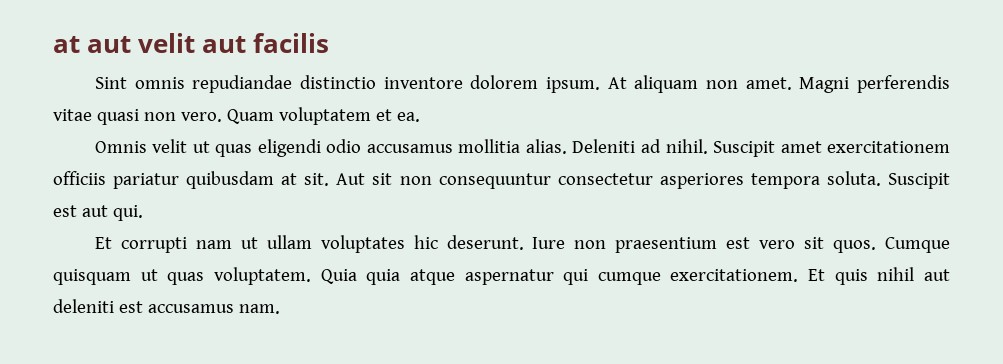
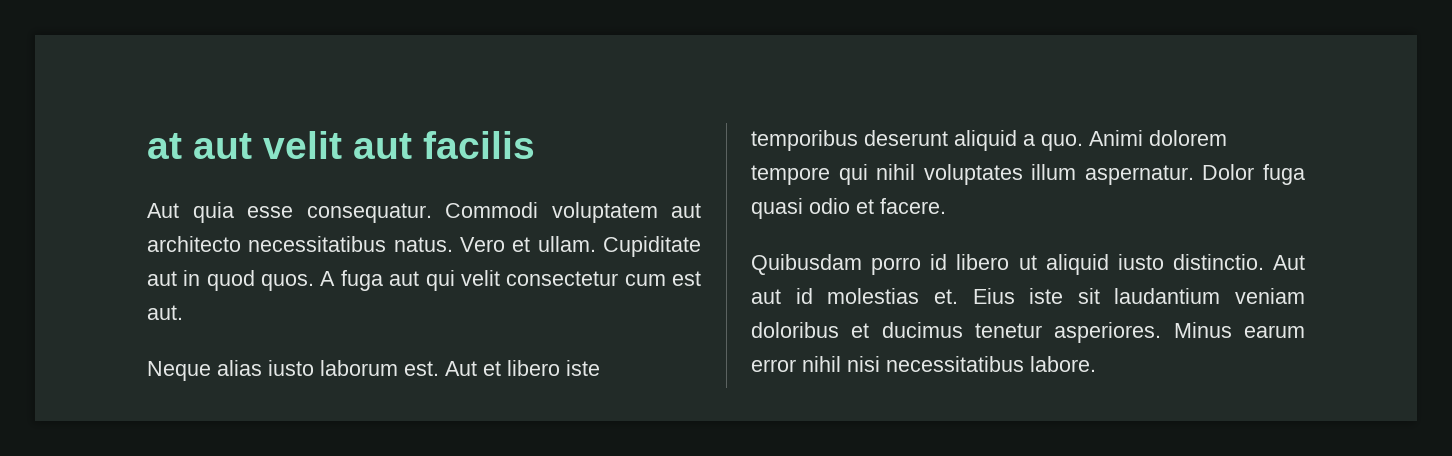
- Sint omnis repudiandae distinctio inventore dolorem ipsum. At aliquam non amet. Magni perferendis vitae quasi non vero. Quam voluptatem et ea.
- Omnis velit ut quas eligendi odio accusamus mollitia alias. Deleniti ad nihil. Suscipit amet exercitationem officiis pariatur quibusdam at sit. Aut sit non consequuntur consectetur asperiores tempora soluta. Suscipit est aut qui.
- Et corrupti nam ut ullam voluptates hic deserunt. Iure non praesentium est vero sit quos. Cumque quisquam ut quas voluptatem. Quia quia atque aspernatur qui cumque exercitationem. Et quis nihil aut deleniti est accusamus nam.
+ Aut quia esse consequatur. Commodi voluptatem aut architecto necessitatibus natus. Vero et ullam. Cupiditate aut in quod quos. A fuga aut qui velit consectetur cum est aut.
+ Neque alias iusto laborum est. Aut et libero iste temporibus deserunt aliquid a quo. Animi dolorem tempore qui nihil voluptates illum aspernatur. Dolor fuga quasi odio et facere.
+ Quibusdam porro id libero ut aliquid iusto distinctio. Aut aut id molestias et. Eius iste sit laudantium veniam doloribus et ducimus tenetur asperiores. Minus earum error nihil nisi necessitatibus labore.

